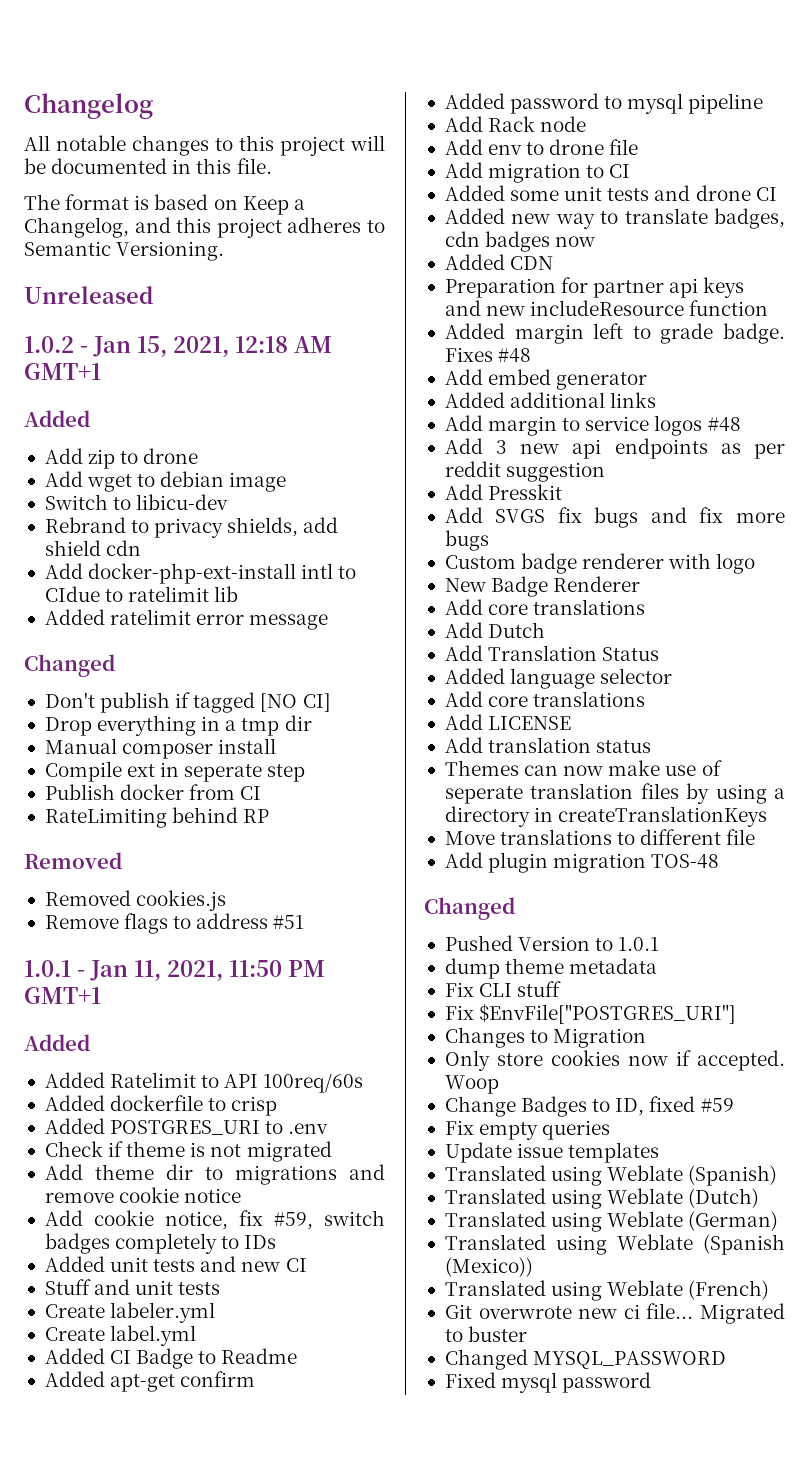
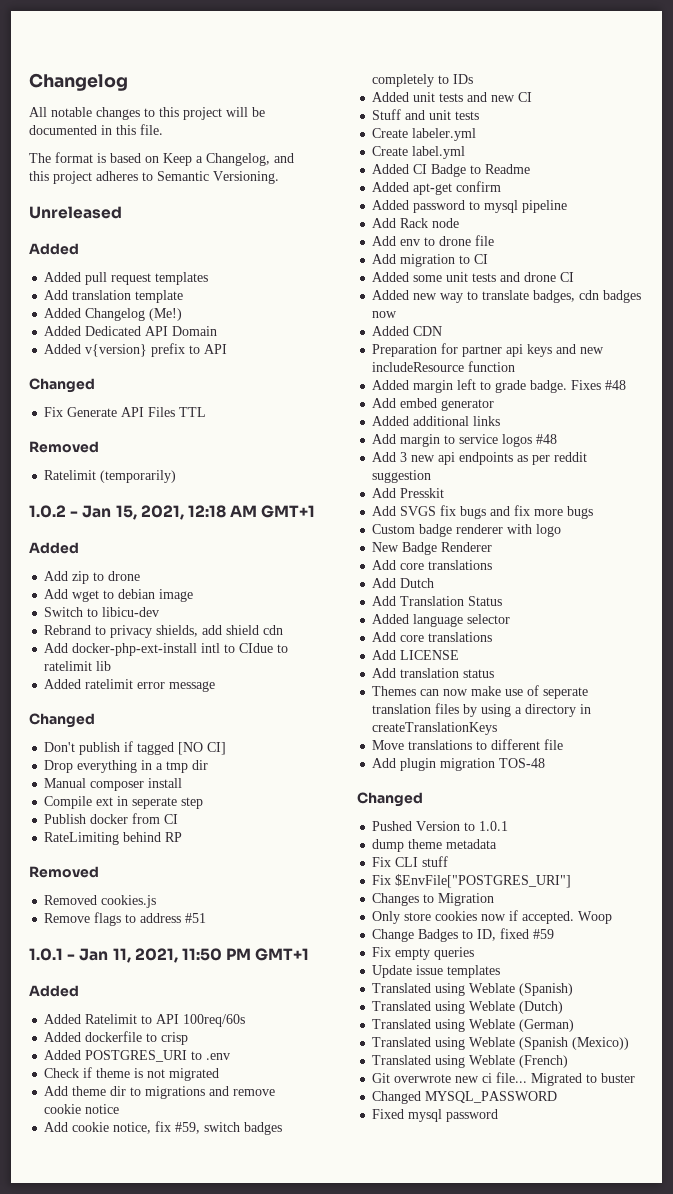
  Unreleased
+ Added
+ Added pull request templates
+ Add translation template
+ Added Changelog (Me!)
+ Added Dedicated API Domain
+ Added v{version} prefix to API
+ Changed
+ Fix Generate API Files TTL
+ Removed
+ Ratelimit (temporarily)

